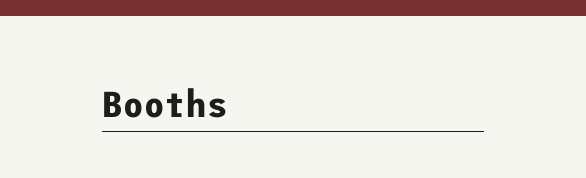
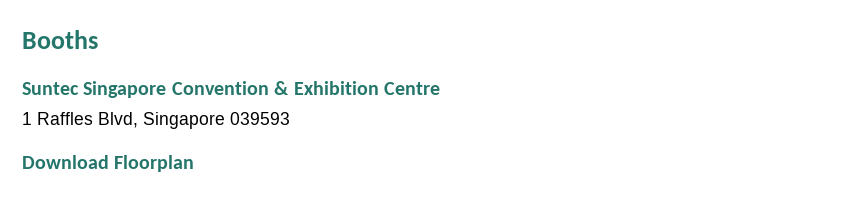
+ Suntec Singapore Convention & Exhibition Centre
+ 1 Raffles Blvd, Singapore 039593
+ Download Floorplan

